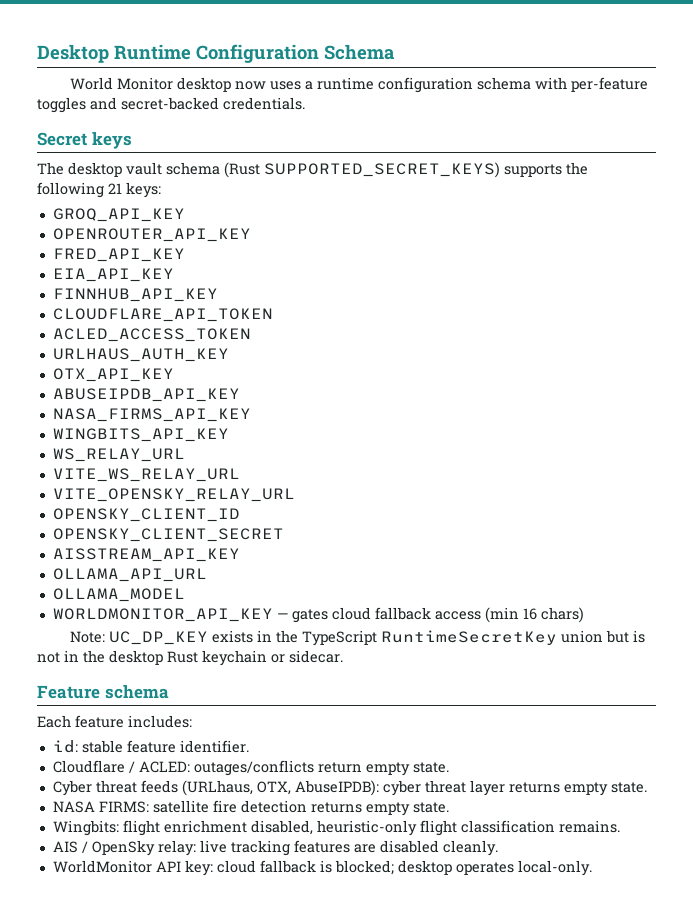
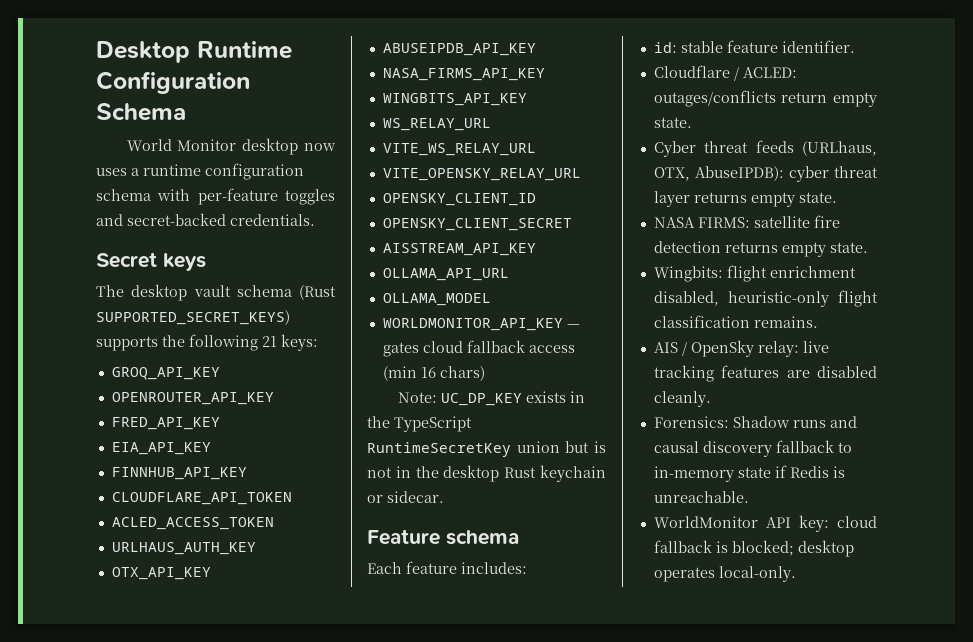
+ Forensics: Shadow runs and causal discovery fallback to in-memory state if Redis is unreachable.

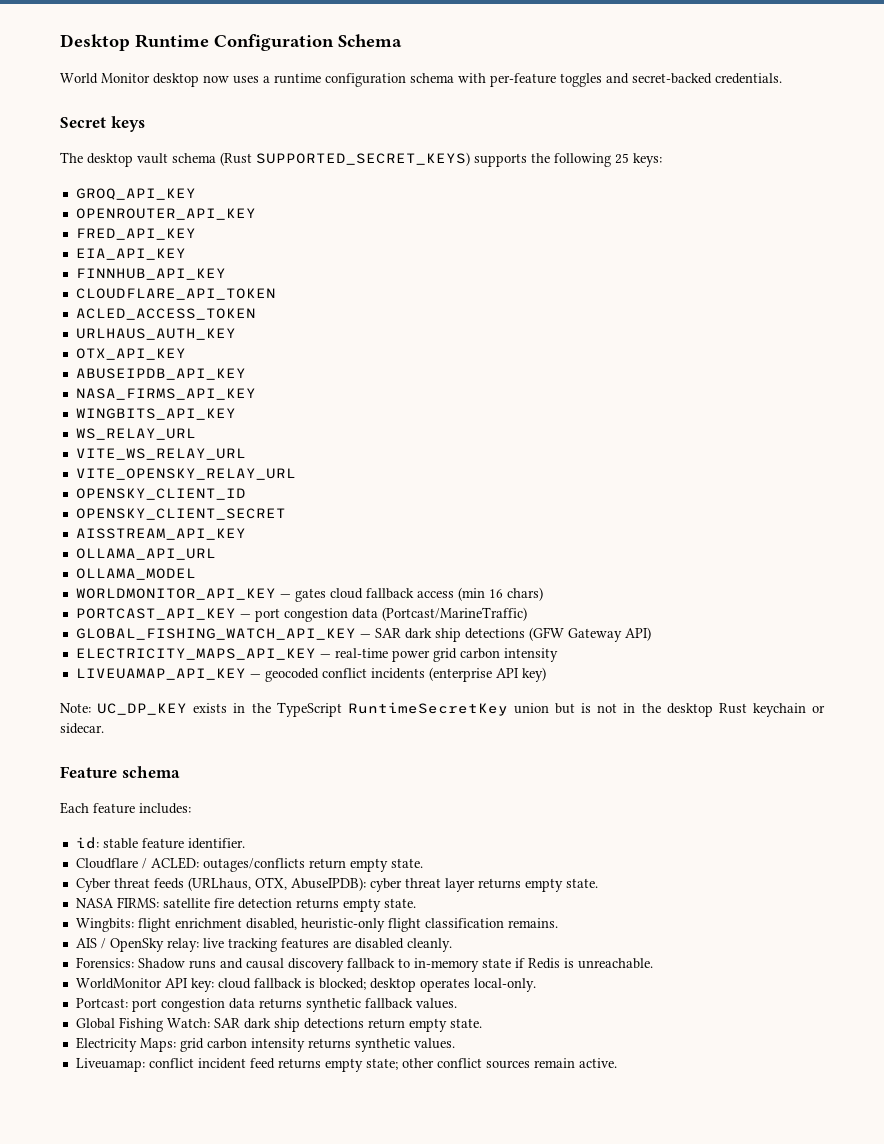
- The desktop vault schema (Rust SUPPORTED_SECRET_KEYS) supports the following 21 keys:
+ The desktop vault schema (Rust SUPPORTED_SECRET_KEYS) supports the following 25 keys:
+ PORTCAST_API_KEY — port congestion data (Portcast/MarineTraffic)
+ GLOBAL_FISHING_WATCH_API_KEY — SAR dark ship detections (GFW Gateway API)
+ ELECTRICITY_MAPS_API_KEY — real-time power grid carbon intensity
+ LIVEUAMAP_API_KEY — geocoded conflict incidents (enterprise API key)
+ Portcast: port congestion data returns synthetic fallback values.
+ Global Fishing Watch: SAR dark ship detections return empty state.
+ Electricity Maps: grid carbon intensity returns synthetic values.
+ Liveuamap: conflict incident feed returns empty state; other conflict sources remain active.

